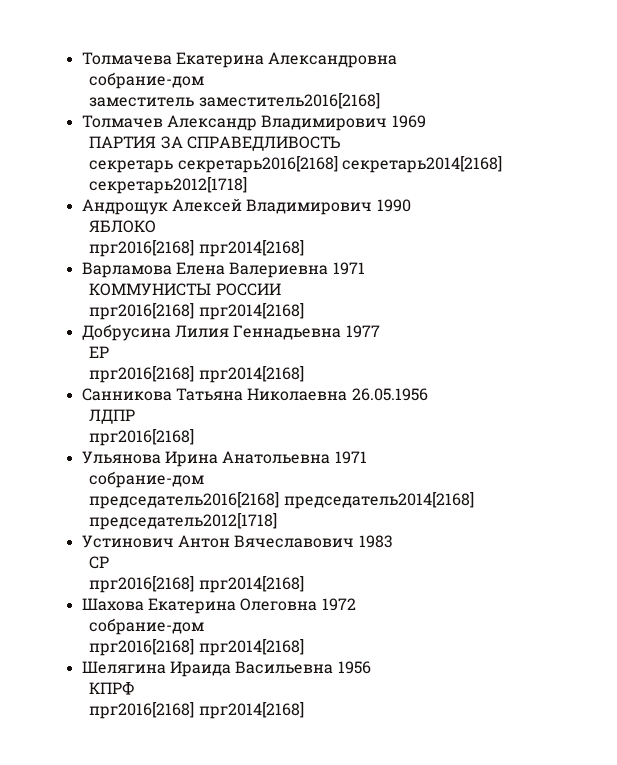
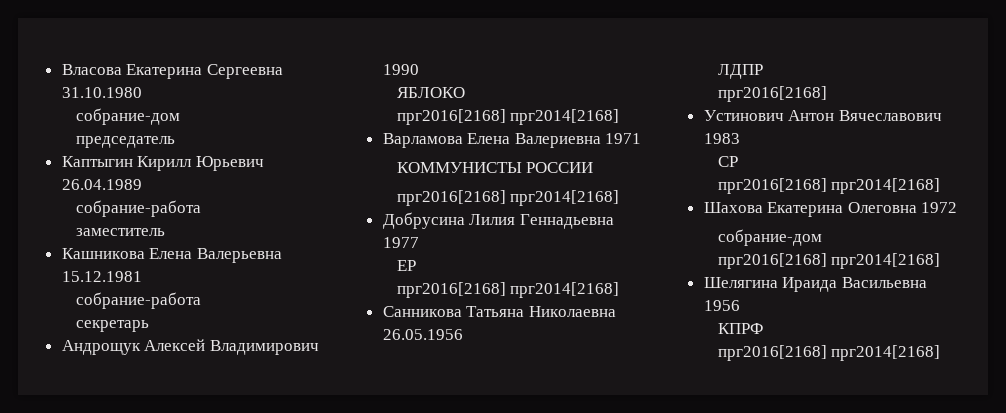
- Толмачева Екатерина Александровна
+ Власова Екатерина Сергеевна 31.10.1980
  собрание-дом
- заместитель заместитель2016[2168]
- Толмачев Александр Владимирович 1969
- ПАРТИЯ ЗА СПРАВЕДЛИВОСТЬ
- секретарь секретарь2016[2168] секретарь2014[2168] секретарь2012[1718]
+ председатель
+ Каптыгин Кирилл Юрьевич 26.04.1989
+ собрание-работа
+ заместитель
+ Кашникова Елена Валерьевна 15.12.1981
+ собрание-работа
+ секретарь
- Ульянова Ирина Анатольевна 1971
- собрание-дом
- председатель2016[2168] председатель2014[2168] председатель2012[1718]

